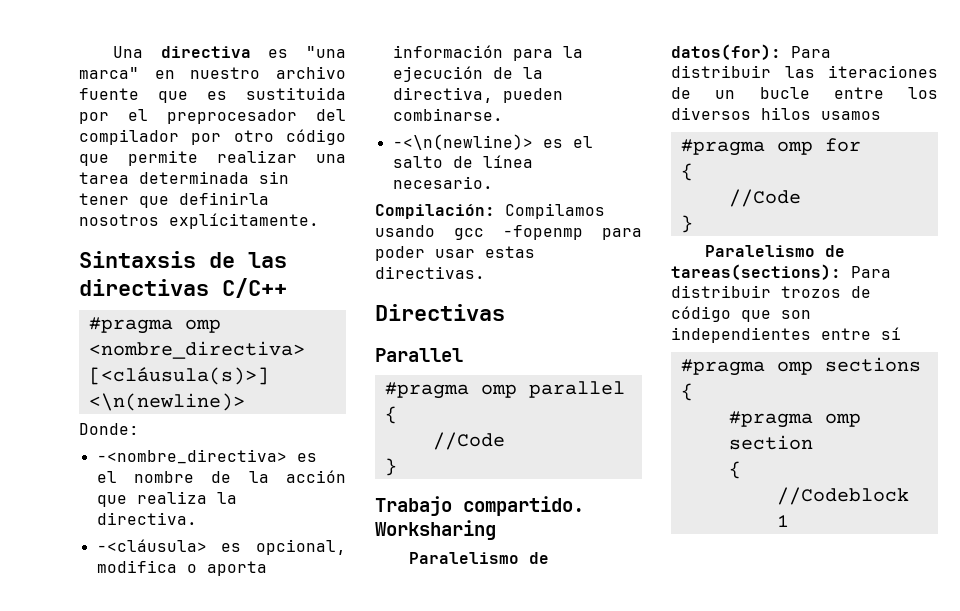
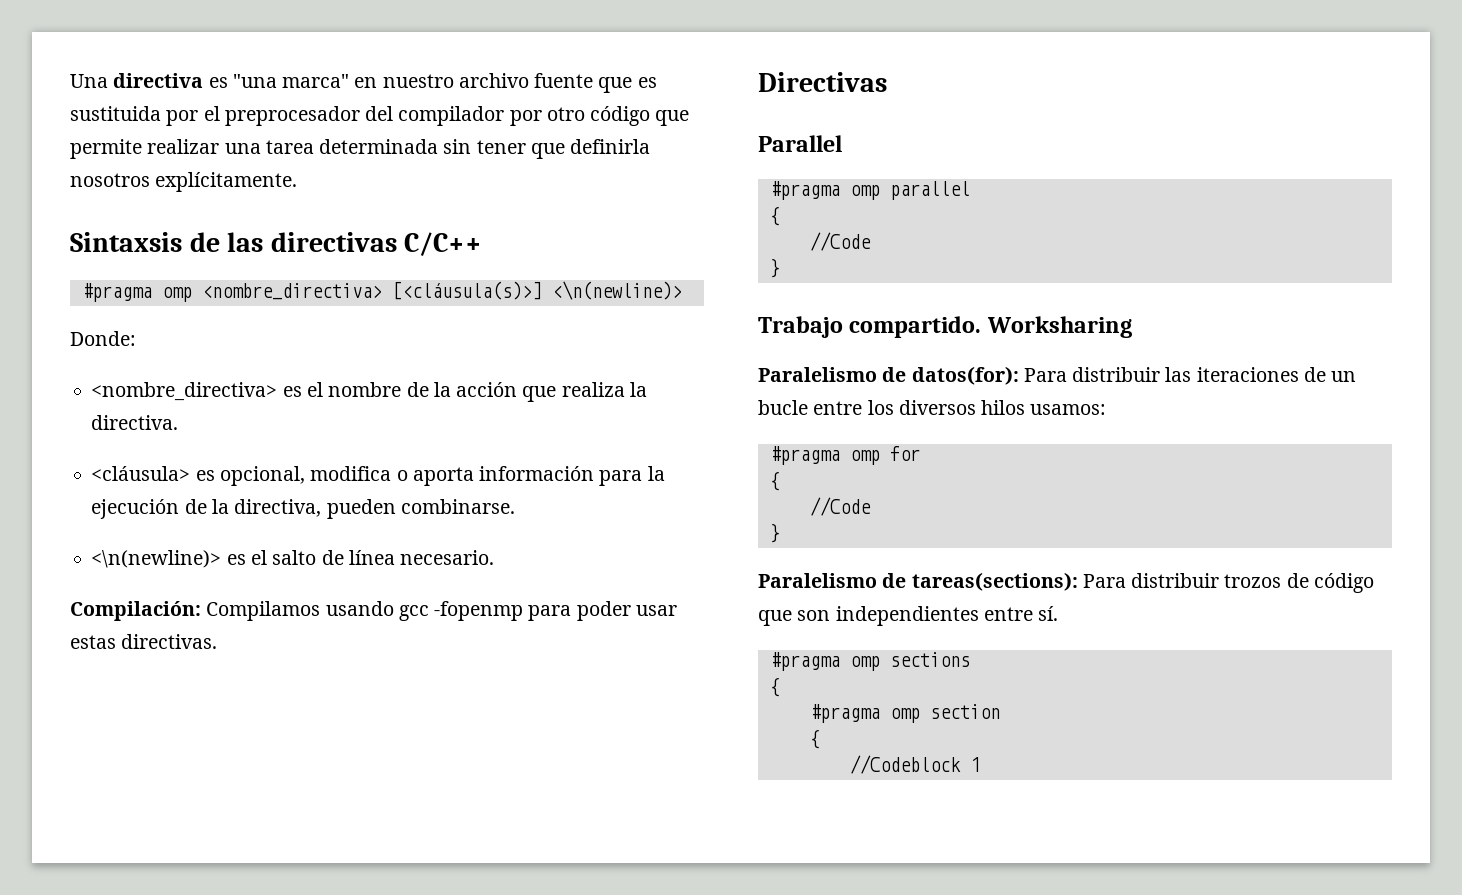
- -<nombre_directiva> es el nombre de la acción que realiza la directiva.
+ <nombre_directiva> es el nombre de la acción que realiza la directiva.
- -<cláusula> es opcional, modifica o aporta información para la ejecución de la directiva, pueden combinarse.
+ <cláusula> es opcional, modifica o aporta información para la ejecución de la directiva, pueden combinarse.
- -<\n(newline)> es el salto de línea necesario.
+ <\n(newline)> es el salto de línea necesario.
- Paralelismo de datos(for): Para distribuir las iteraciones de un bucle entre los diversos hilos usamos
+ Paralelismo de datos(for): Para distribuir las iteraciones de un bucle entre los diversos hilos usamos:
- Paralelismo de tareas(sections): Para distribuir trozos de código que son independientes entre sí
+ Paralelismo de tareas(sections): Para distribuir trozos de código que son independientes entre sí.

